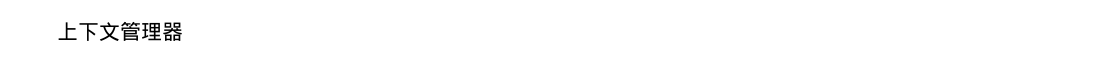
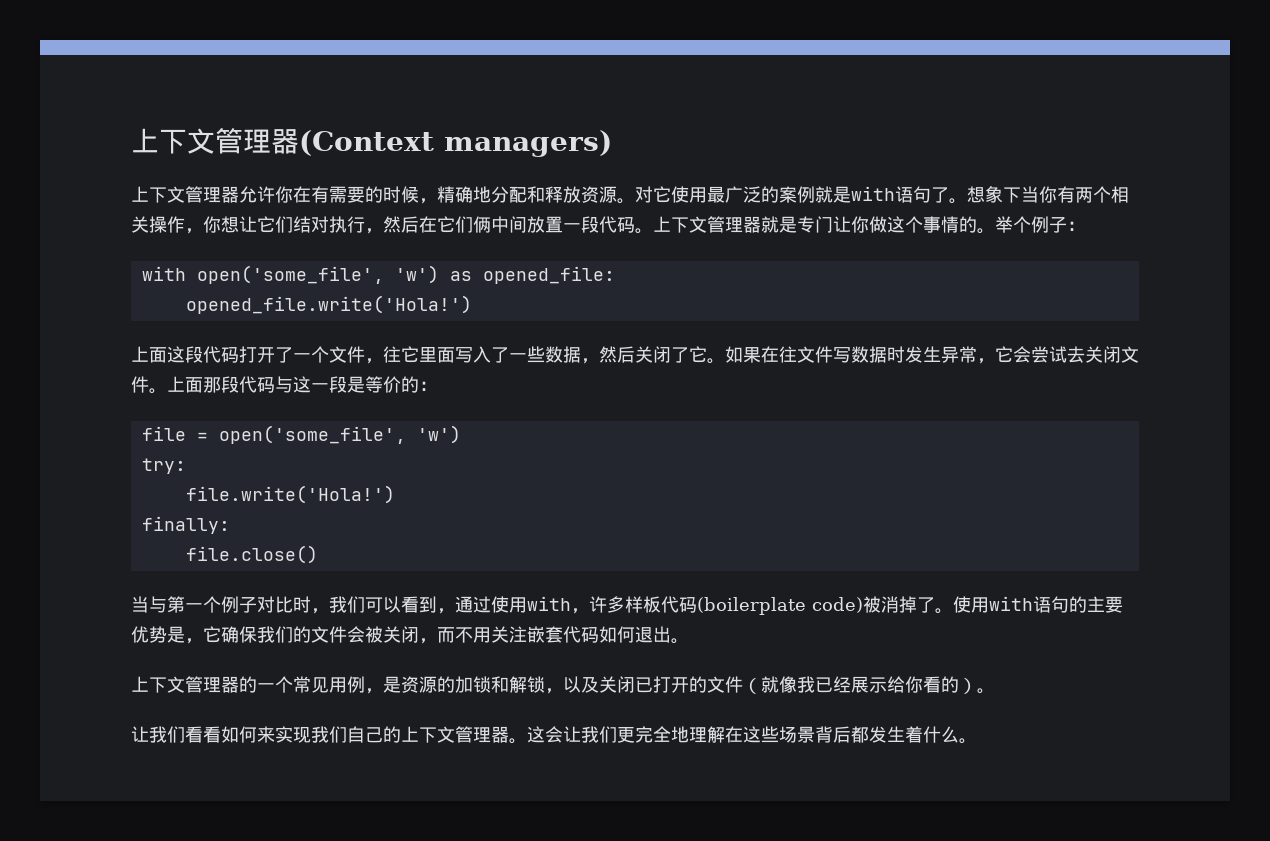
- 上下文管理器
+ 上下文管理器(Context managers)
+ 上下文管理器允许你在有需要的时候，精确地分配和释放资源。对它使用最广泛的案例就是with语句了。想象下当你有两个相关操作，你想让它们结对执行，然后在它们俩中间放置一段代码。上下文管理器就是专门让你做这个事情的。举个例子：
+ with open('some_file', 'w') as opened_file:
+ opened_file.write('Hola!')
+ 上面这段代码打开了一个文件，往它里面写入了一些数据，然后关闭了它。如果在往文件写数据时发生异常，它会尝试去关闭文件。上面那段代码与这一段是等价的：
+ file = open('some_file', 'w')
+ try:
+ file.write('Hola!')
+ finally:
+ file.close()
+ 当与第一个例子对比时，我们可以看到，通过使用with，许多样板代码(boilerplate code)被消掉了。使用with语句的主要优势是，它确保我们的文件会被关闭，而不用关注嵌套代码如何退出。
+ 上下文管理器的一个常见用例，是资源的加锁和解锁，以及关闭已打开的文件（就像我已经展示给你看的）。
+ 让我们看看如何来实现我们自己的上下文管理器。这会让我们更完全地理解在这些场景背后都发生着什么。

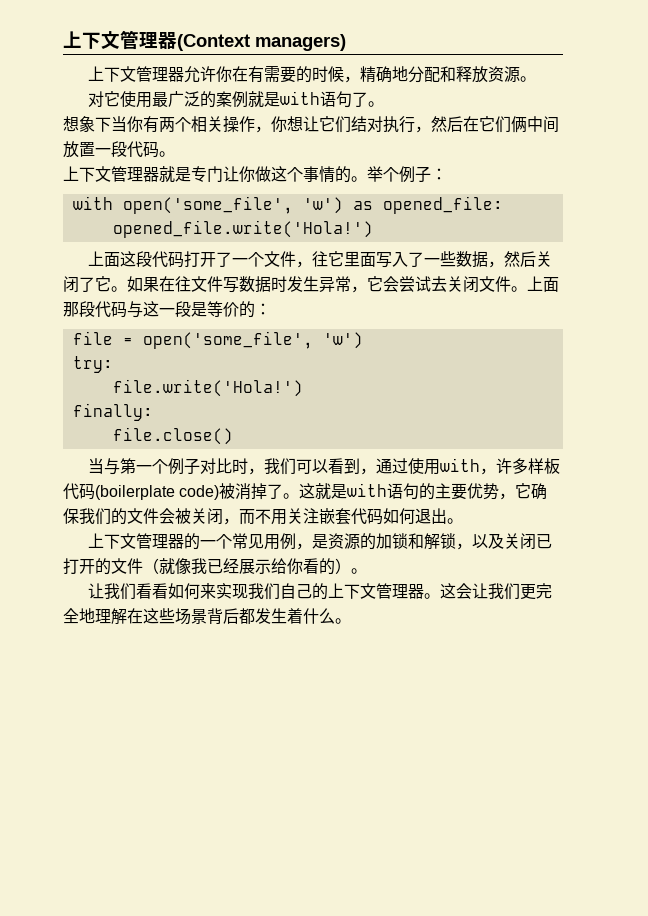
- 上下文管理器允许你在有需要的时候，精确地分配和释放资源。对它使用最广泛的案例就是with语句了。想象下当你有两个相关操作，你想让它们结对执行，然后在它们俩中间放置一段代码。上下文管理器就是专门让你做这个事情的。
+ 上下文管理器允许你在有需要的时候，精确地分配和释放资源。
+ 对它使用最广泛的案例就是with语句了。
+ 想象下当你有两个相关操作，你想让它们结对执行，然后在它们俩中间放置一段代码。
+ 上下文管理器就是专门让你做这个事情的。
- 使用with语句的主要优势是，它确保我们的文件会被关闭，而不用关注嵌套代码如何退出。
+ 这就是with语句的主要优势，它确保我们的文件会被关闭，而不用关注嵌套代码如何退出。

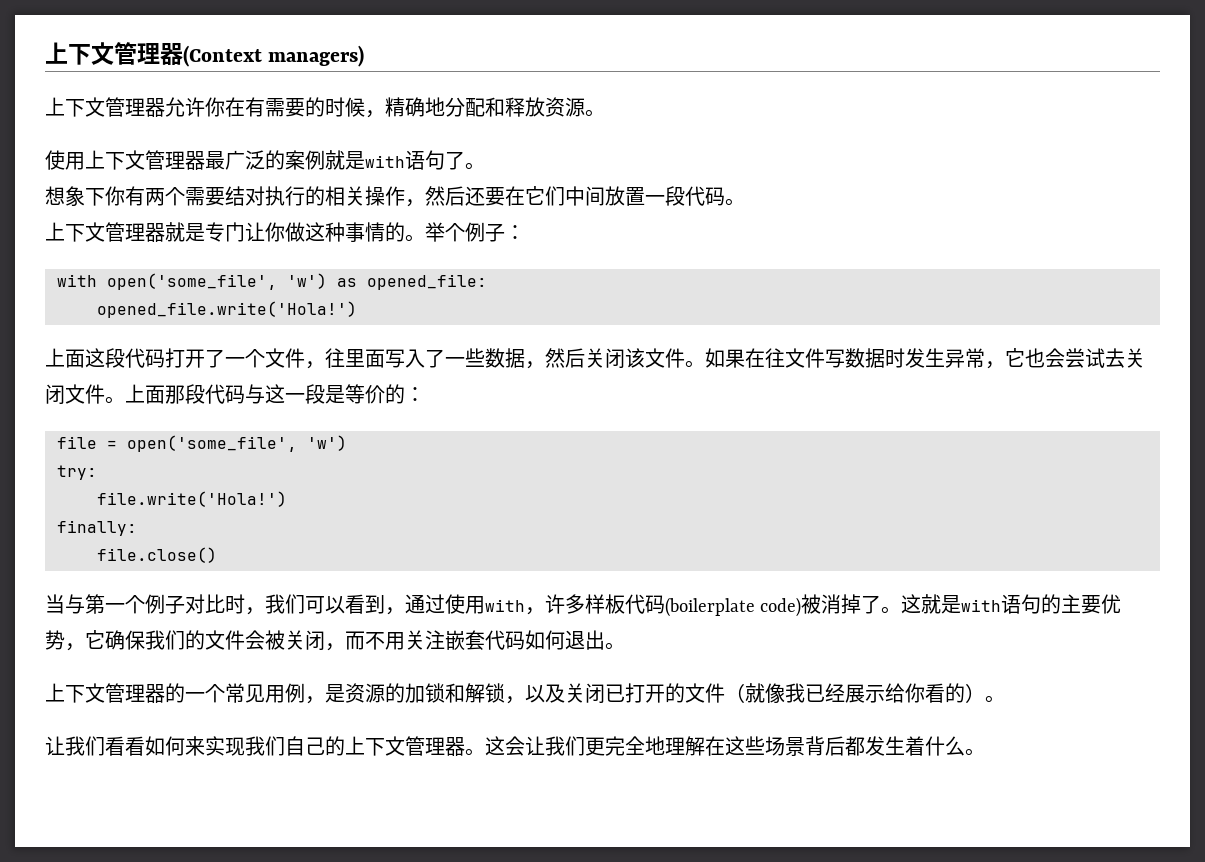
- 对它使用最广泛的案例就是with语句了。
+ 使用上下文管理器最广泛的案例就是with语句了。
- 想象下当你有两个相关操作，你想让它们结对执行，然后在它们俩中间放置一段代码。
+ 想象下你有两个需要结对执行的相关操作，然后还要在它们中间放置一段代码。
- 上下文管理器就是专门让你做这个事情的。
+ 上下文管理器就是专门让你做这种事情的。
- 上面这段代码打开了一个文件，往它里面写入了一些数据，然后关闭了它。
+ 上面这段代码打开了一个文件，往里面写入了一些数据，然后关闭该文件。
- 如果在往文件写数据时发生异常，它会尝试去关闭文件。
+ 如果在往文件写数据时发生异常，它也会尝试去关闭文件。

